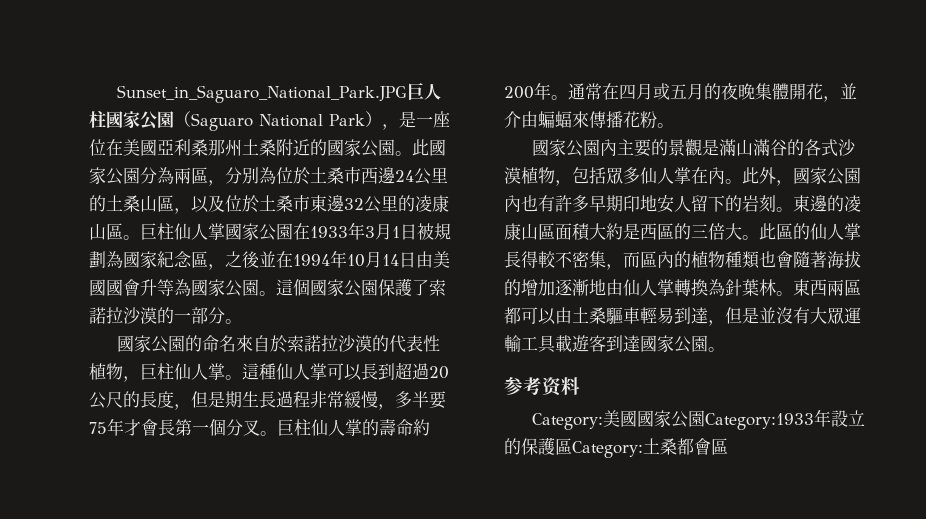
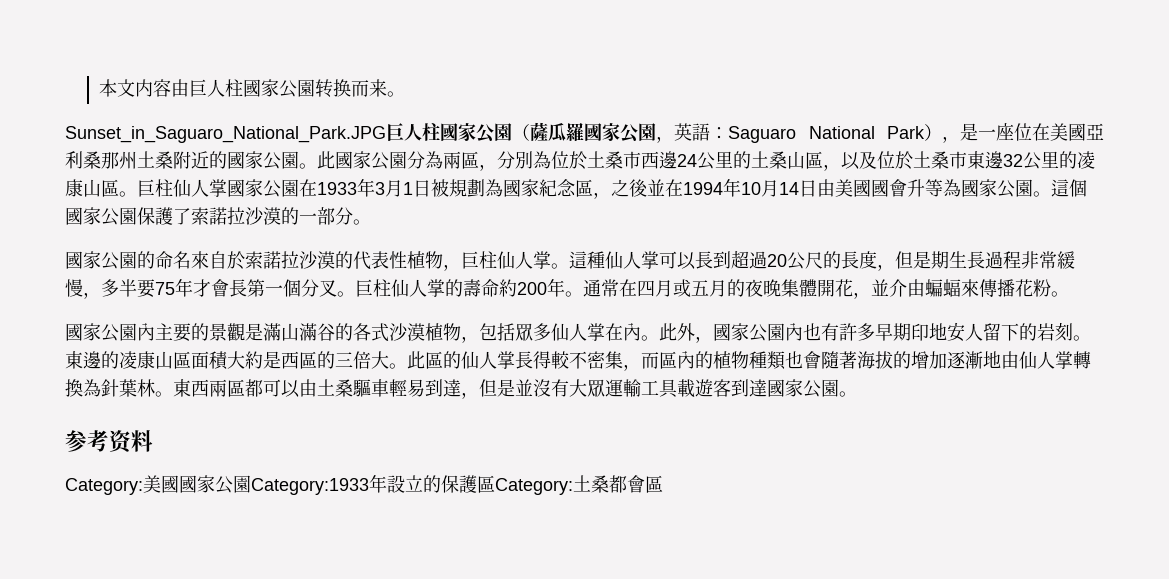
+ 本文内容由巨人柱國家公園转换而来。
- Sunset_in_Saguaro_National_Park.JPG巨人柱國家公園（Saguaro National Park），是一座位在美國亞利桑那州土桑附近的國家公園。
+ Sunset_in_Saguaro_National_Park.JPG巨人柱國家公園（薩瓜羅國家公園，英語：Saguaro National Park），是一座位在美國亞利桑那州土桑附近的國家公園。

